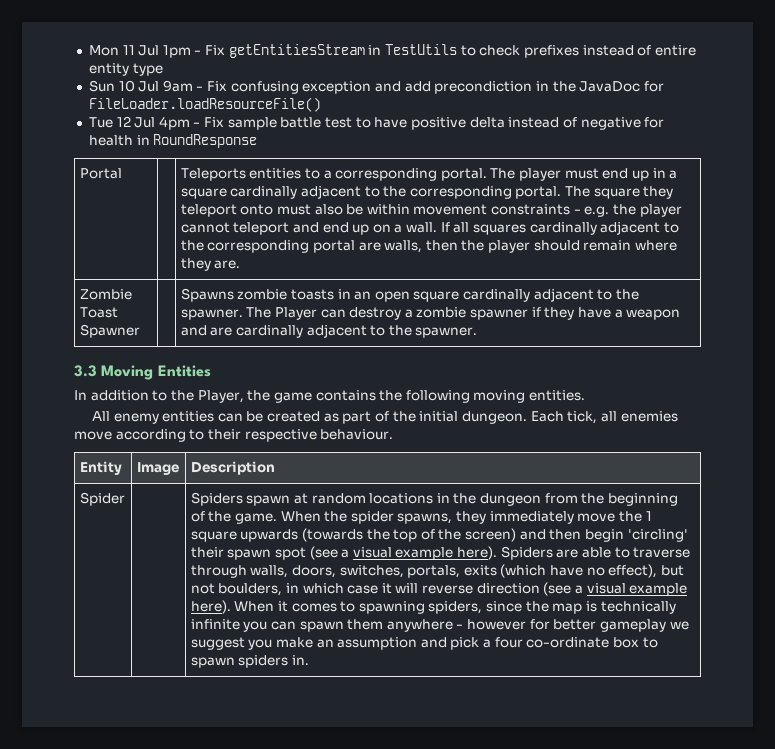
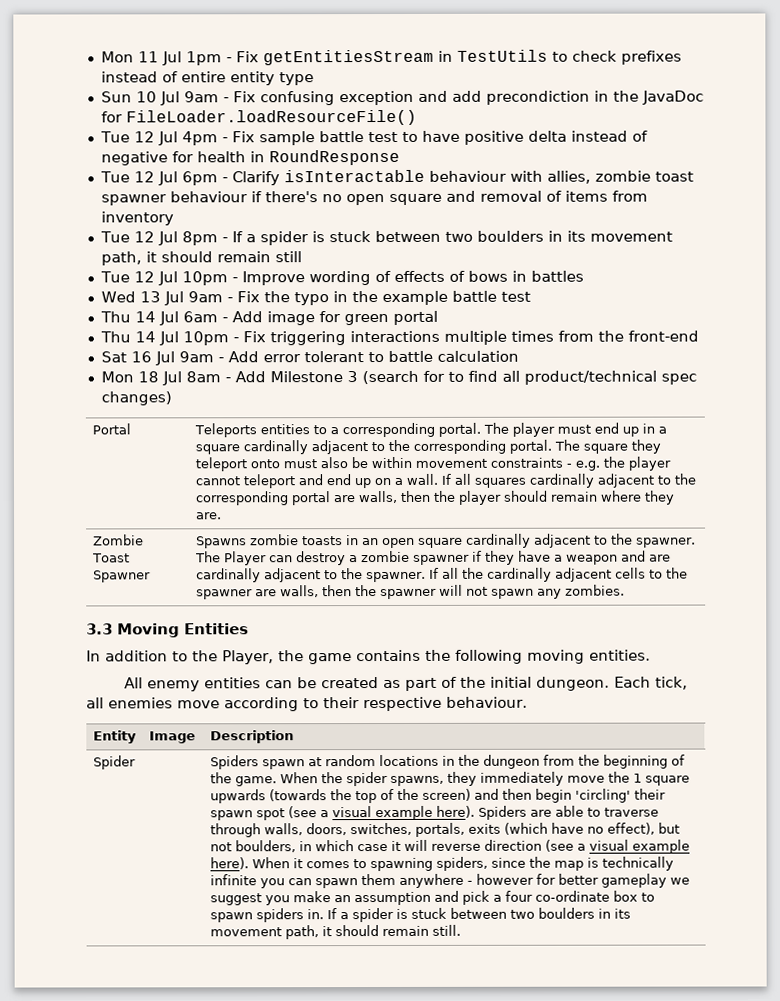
+ Tue 12 Jul 6pm - Clarify isInteractable behaviour with allies, zombie toast spawner behaviour if there's no open square and removal of items from inventory
+ Tue 12 Jul 8pm - If a spider is stuck between two boulders in its movement path, it should remain still
+ Tue 12 Jul 10pm - Improve wording of effects of bows in battles
+ Wed 13 Jul 9am - Fix the typo in the example battle test
+ Thu 14 Jul 6am - Add image for green portal
+ Thu 14 Jul 10pm - Fix triggering interactions multiple times from the front-end
+ Sat 16 Jul 9am - Add error tolerant to battle calculation
+ Mon 18 Jul 8am - Add Milestone 3 (search for to find all product/technical spec changes)
+ If all the cardinally adjacent cells to the spawner are walls, then the spawner will not spawn any zombies.
+ If a spider is stuck between two boulders in its movement path, it should remain still.

